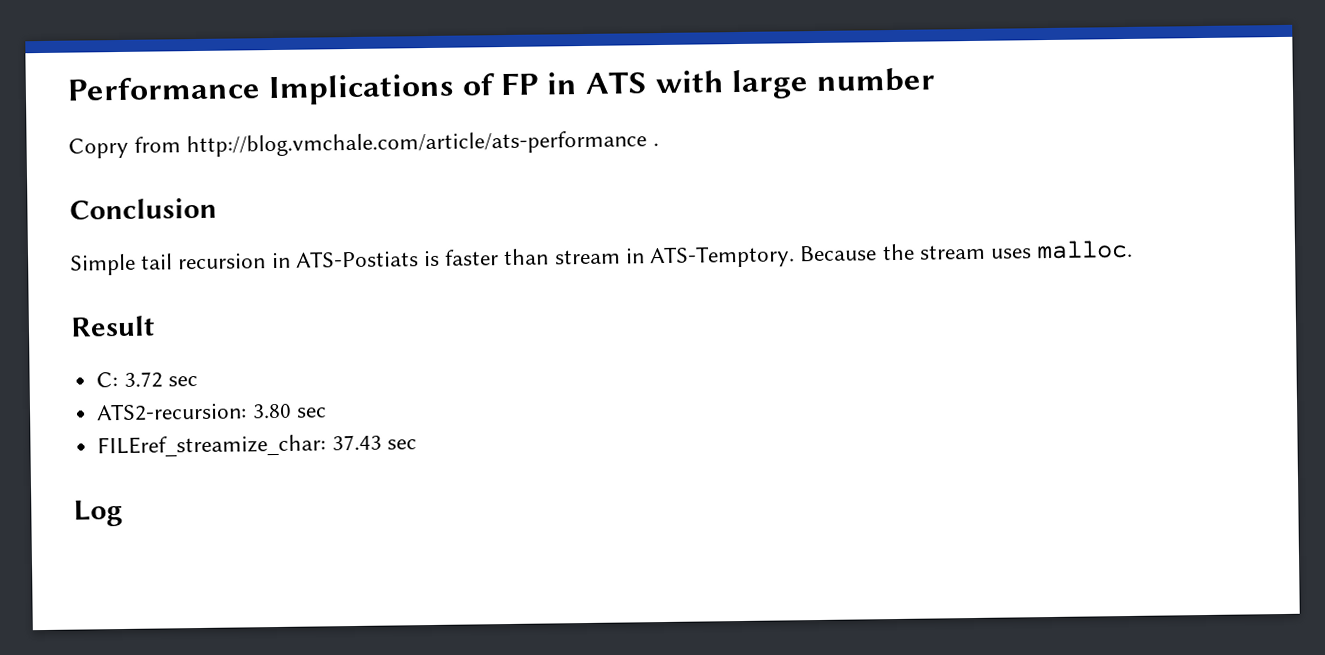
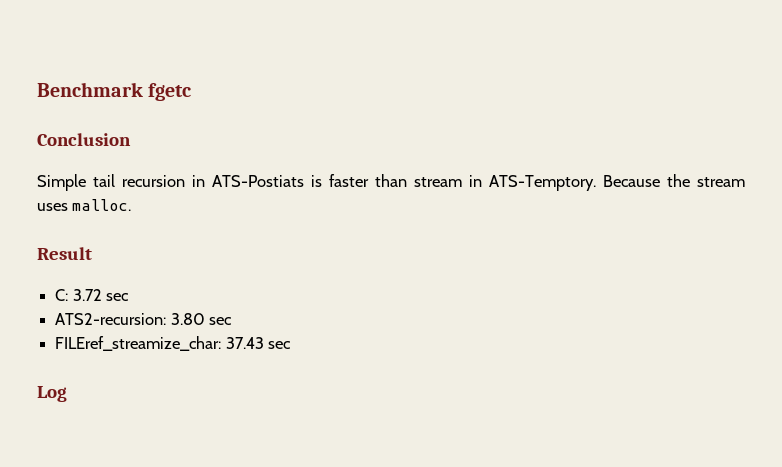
- Performance Implications of FP in ATS with large number
- Copry from http://blog.vmchale.com/article/ats-performance .
+ Benchmark fgetc

